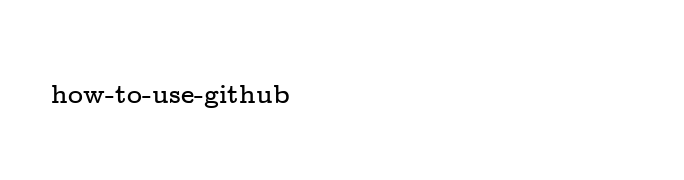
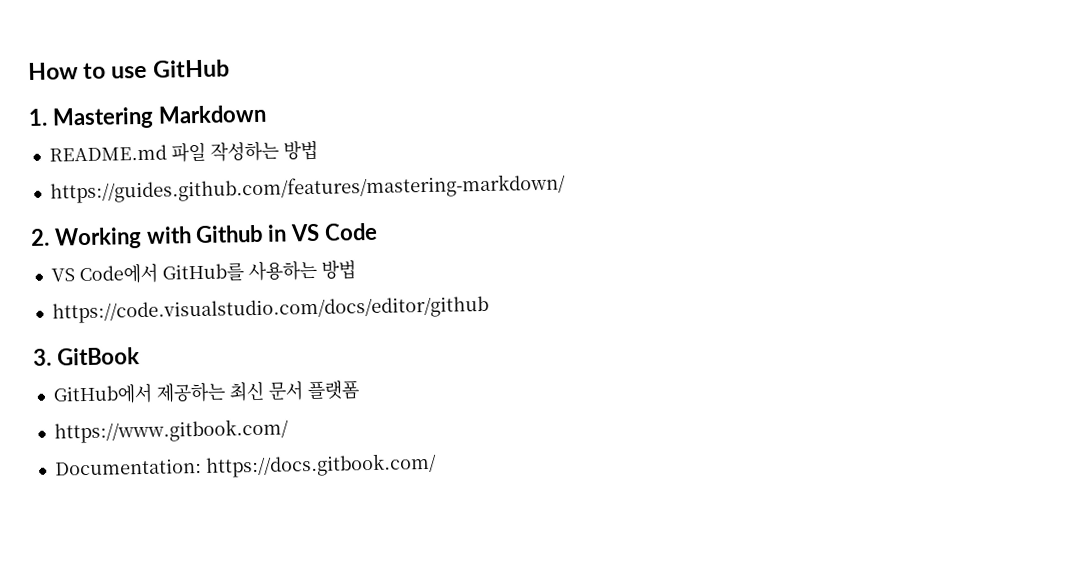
- how-to-use-github
+ How to use GitHub
+ 1. Mastering Markdown
+ README.md 파일 작성하는 방법
+ https://guides.github.com/features/mastering-markdown/
+ 2. Working with Github in VS Code
+ VS Code에서 GitHub를 사용하는 방법
+ https://code.visualstudio.com/docs/editor/github
+ 3. GitBook
+ GitHub에서 제공하는 최신 문서 플랫폼
+ https://www.gitbook.com/
+ Documentation: https://docs.gitbook.com/

